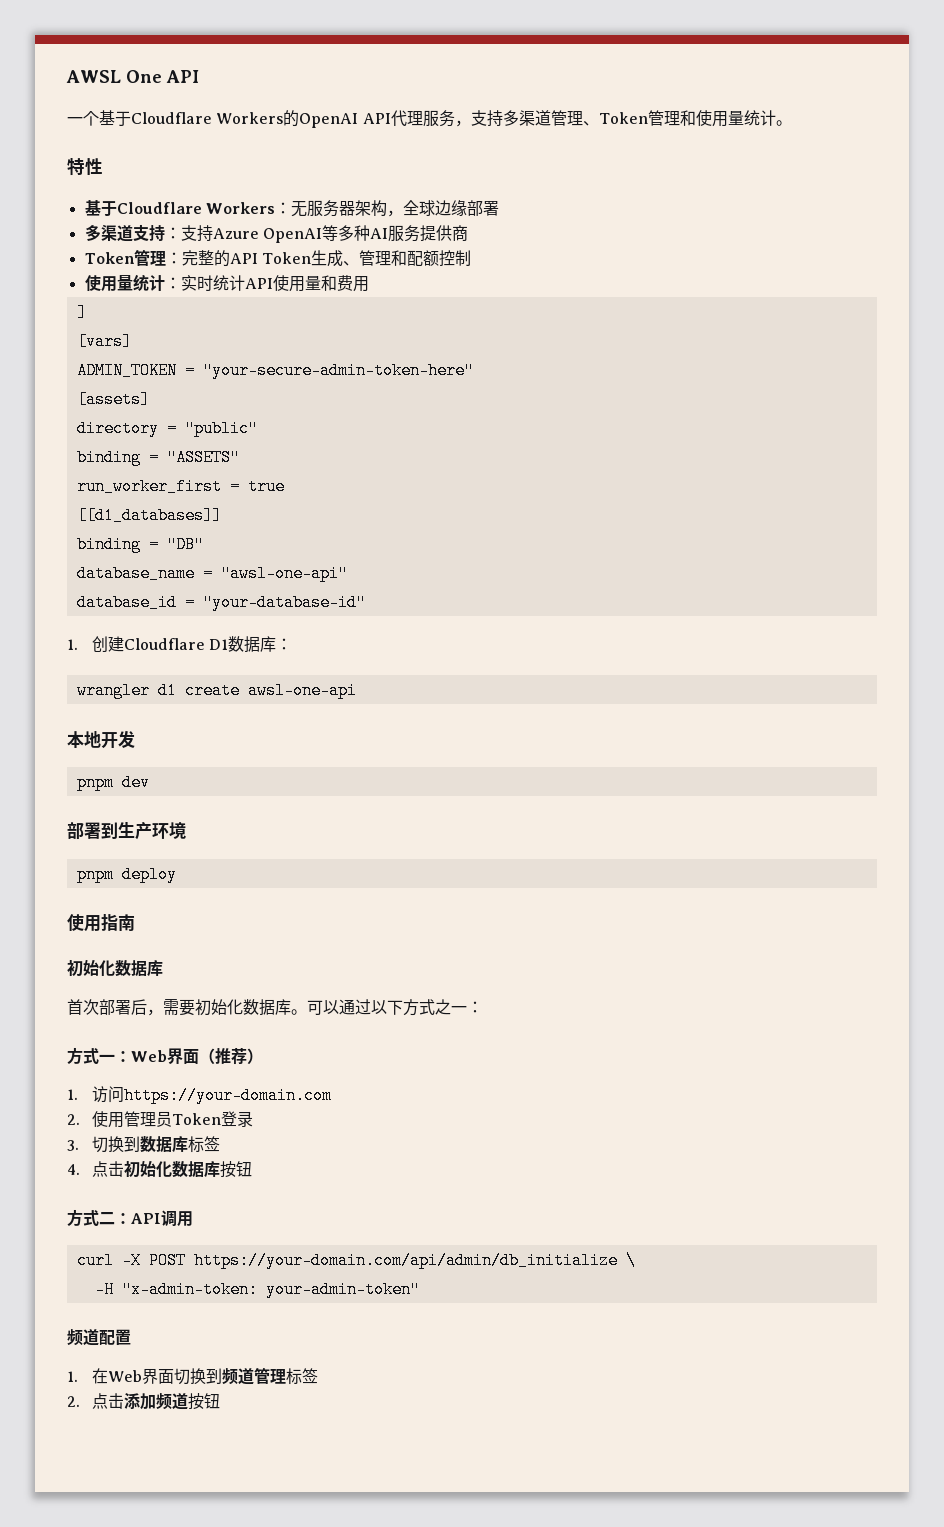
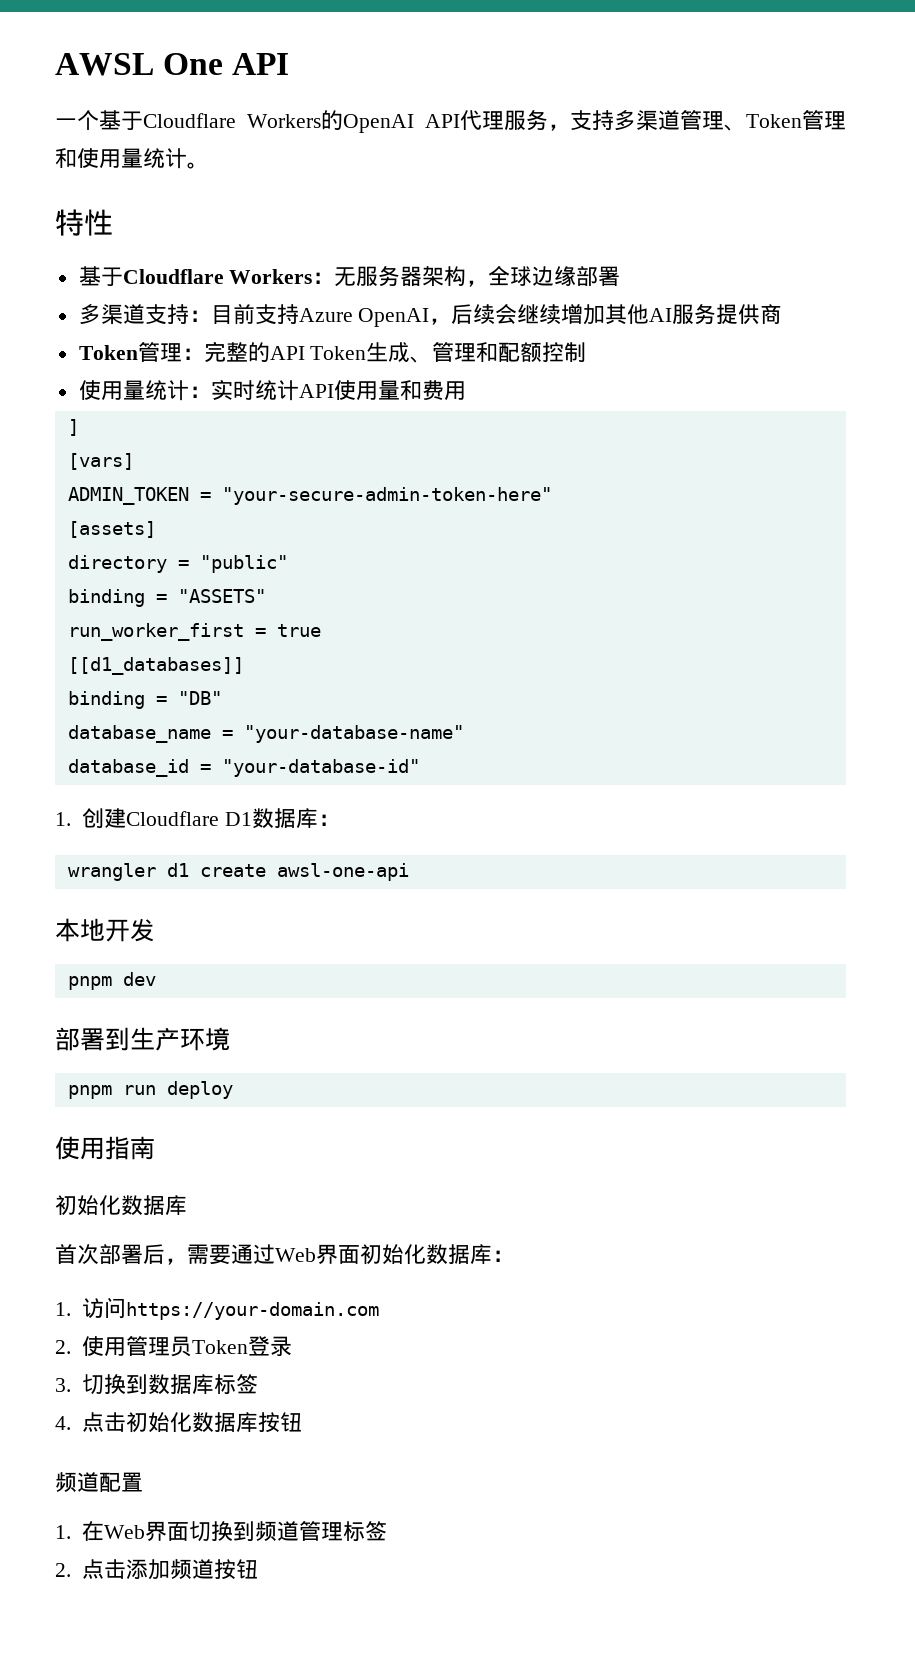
- 多渠道支持：支持Azure OpenAI等多种AI服务提供商
+ 多渠道支持：目前支持Azure OpenAI，后续会继续增加其他AI服务提供商
- database_name = "awsl-one-api"
+ database_name = "your-database-name"
- pnpm deploy
+ pnpm run deploy
- 首次部署后，需要初始化数据库。可以通过以下方式之一：
- 方式一：Web界面（推荐）
+ 首次部署后，需要通过Web界面初始化数据库：
- 方式二：API调用
- curl -X POST https://your-domain.com/api/admin/db_initialize \
- -H "x-admin-token: your-admin-token"

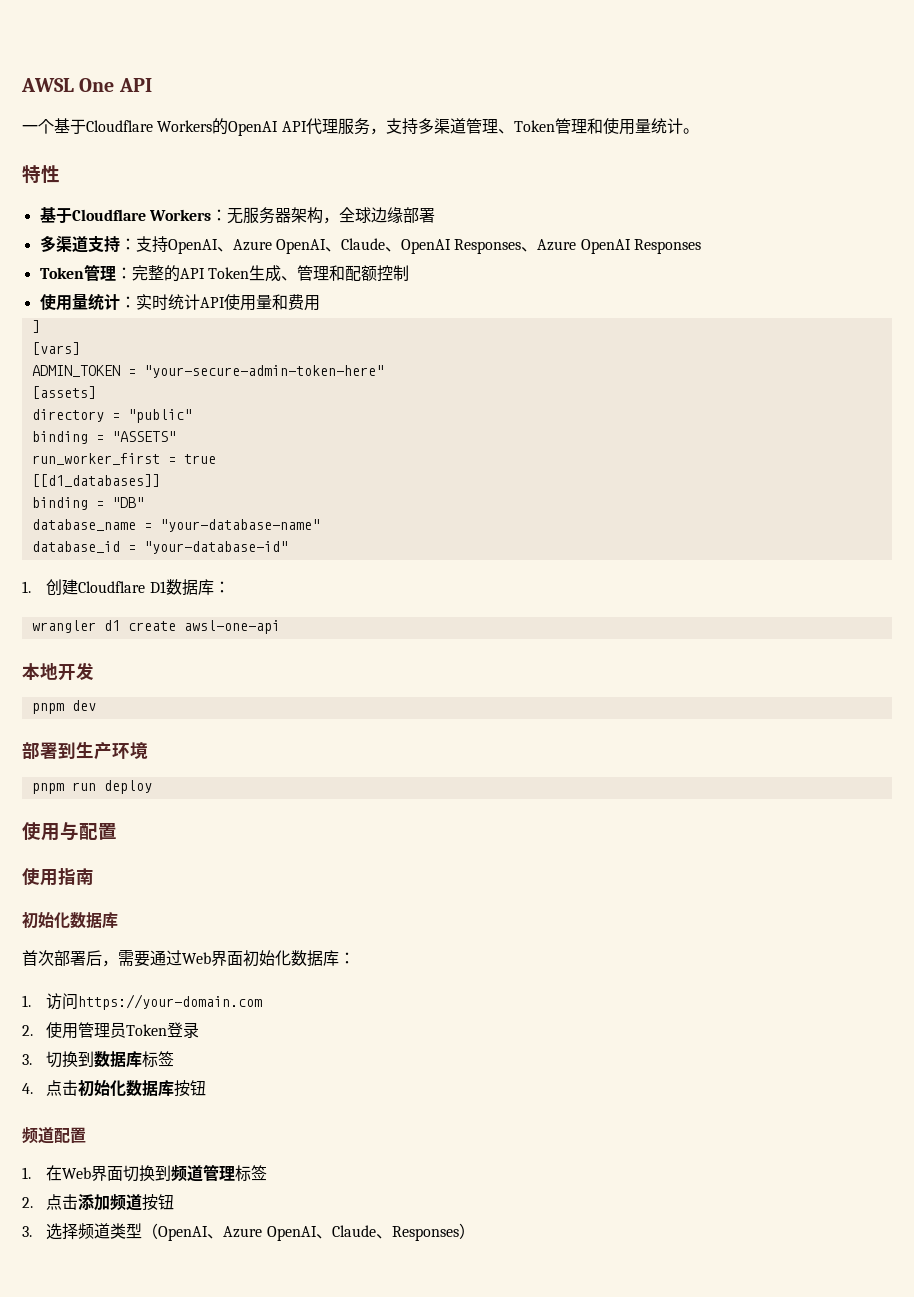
- 多渠道支持：目前支持Azure OpenAI，后续会继续增加其他AI服务提供商
+ 多渠道支持：支持OpenAI、Azure OpenAI、Claude、OpenAI Responses、Azure OpenAI Responses
+ 使用与配置
+ 3.选择频道类型（OpenAI、Azure OpenAI、Claude、Responses）

